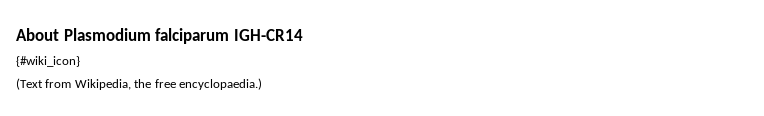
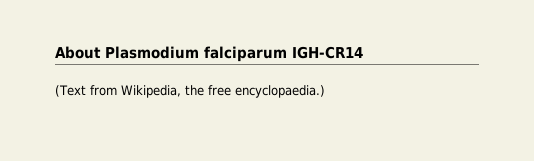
- {#wiki_icon}

